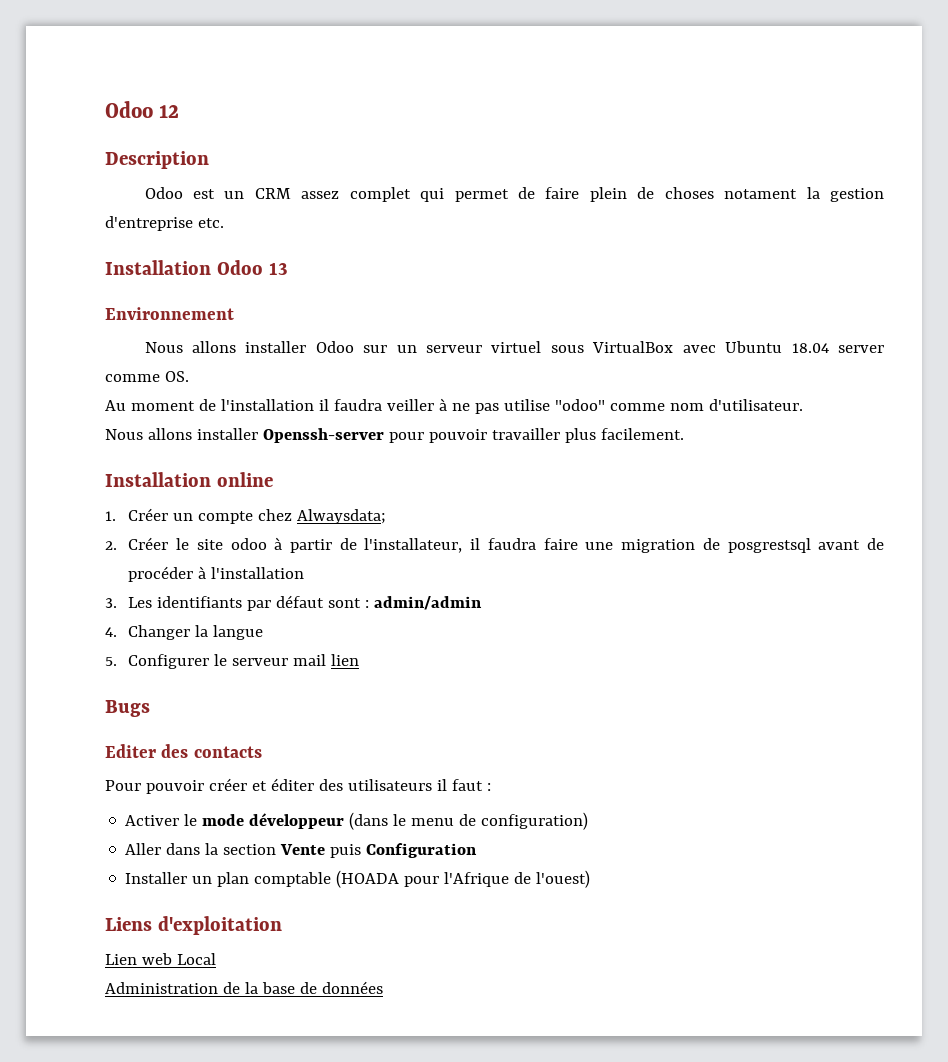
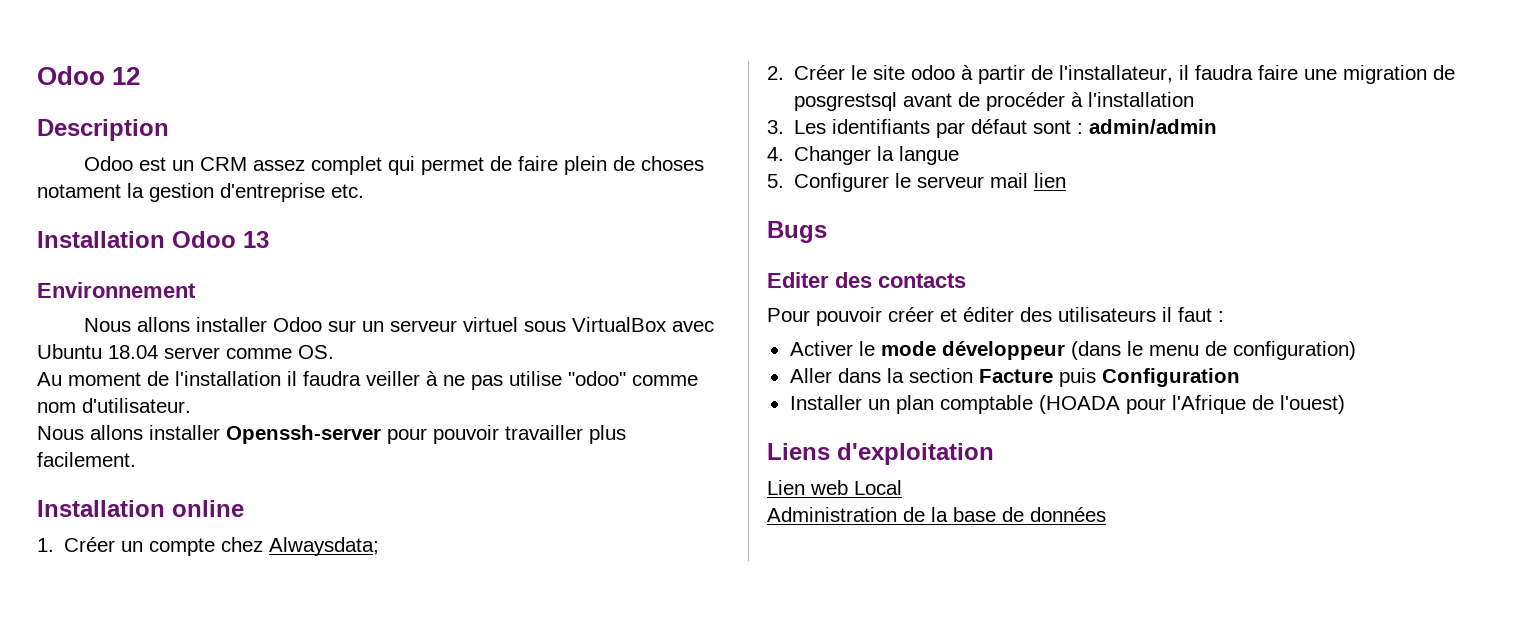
- Aller dans la section Vente puis Configuration
+ Aller dans la section Facture puis Configuration

